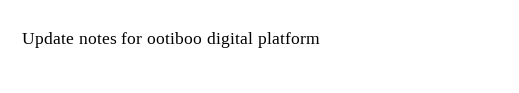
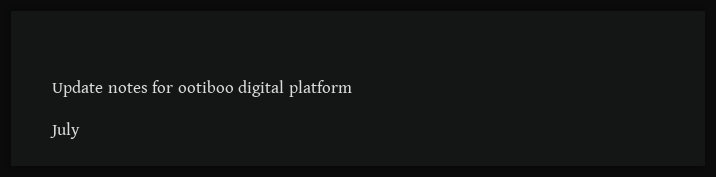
+ July

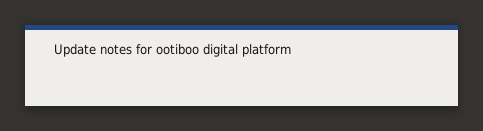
- July

